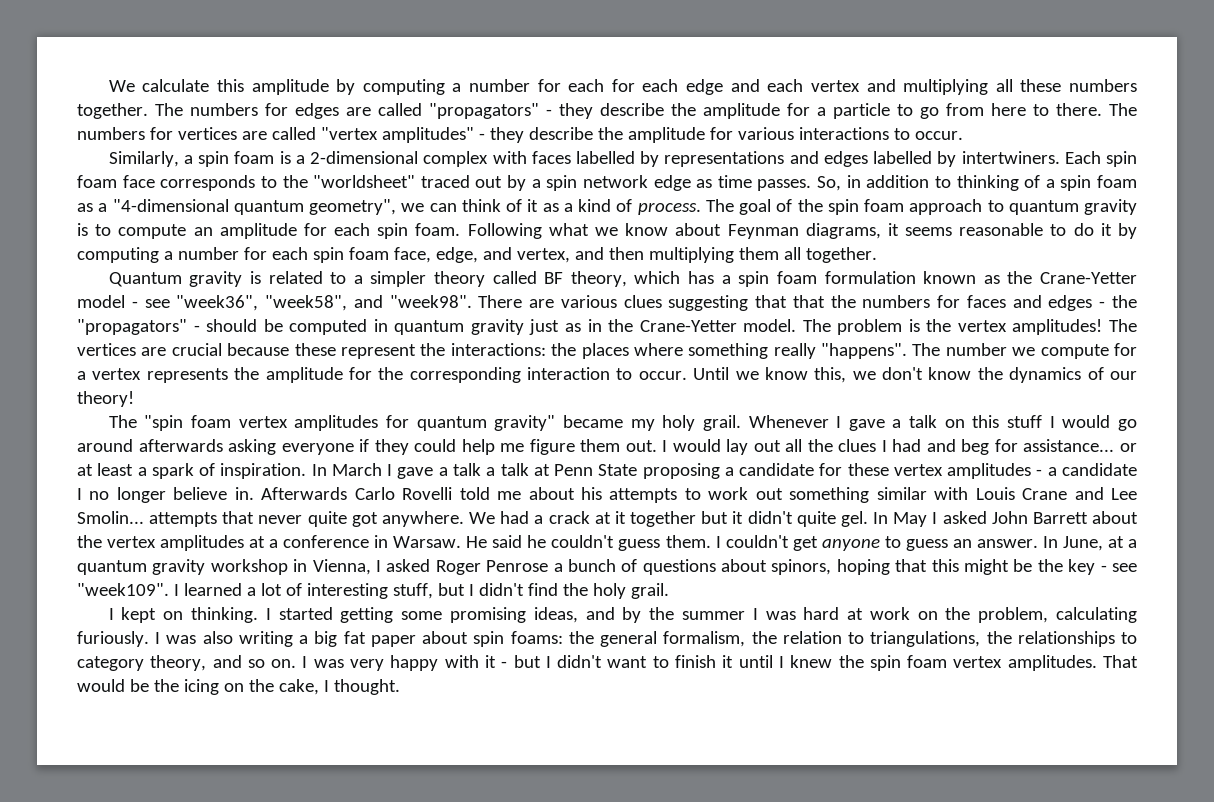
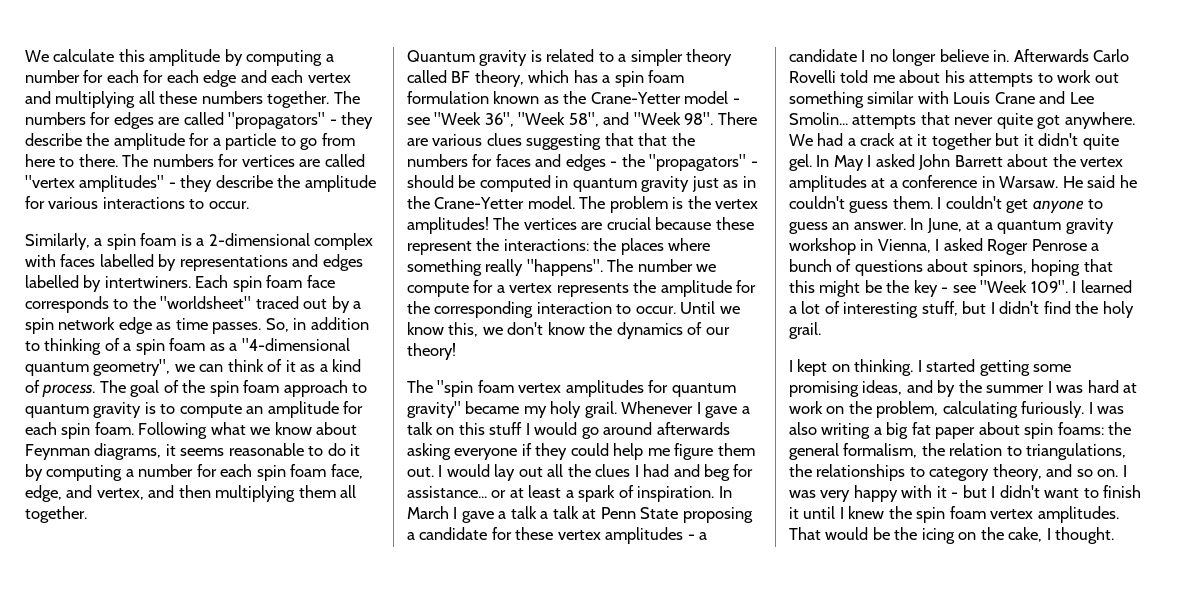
- Quantum gravity is related to a simpler theory called BF theory, which has a spin foam formulation known as the Crane-Yetter model - see "week36", "week58", and "week98".
+ Quantum gravity is related to a simpler theory called BF theory, which has a spin foam formulation known as the Crane-Yetter model - see "Week 36", "Week 58", and "Week 98".
- In June, at a quantum gravity workshop in Vienna, I asked Roger Penrose a bunch of questions about spinors, hoping that this might be the key - see "week109".
+ In June, at a quantum gravity workshop in Vienna, I asked Roger Penrose a bunch of questions about spinors, hoping that this might be the key - see "Week 109".

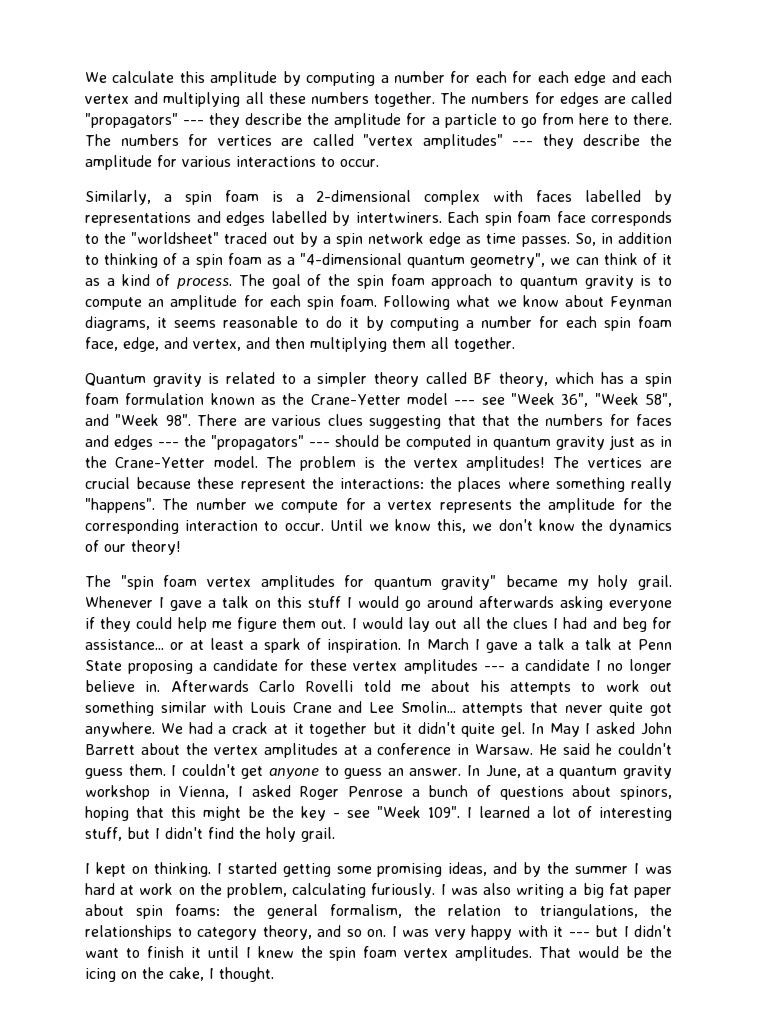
- The numbers for edges are called "propagators" - they describe the amplitude for a particle to go from here to there.
+ The numbers for edges are called "propagators" --- they describe the amplitude for a particle to go from here to there.
- The numbers for vertices are called "vertex amplitudes" - they describe the amplitude for various interactions to occur.
+ The numbers for vertices are called "vertex amplitudes" --- they describe the amplitude for various interactions to occur.
- Quantum gravity is related to a simpler theory called BF theory, which has a spin foam formulation known as the Crane-Yetter model - see "Week 36", "Week 58", and "Week 98".
+ Quantum gravity is related to a simpler theory called BF theory, which has a spin foam formulation known as the Crane-Yetter model --- see "Week 36", "Week 58", and "Week 98".
- There are various clues suggesting that that the numbers for faces and edges - the "propagators" - should be computed in quantum gravity just as in the Crane-Yetter model.
+ There are various clues suggesting that that the numbers for faces and edges --- the "propagators" --- should be computed in quantum gravity just as in the Crane-Yetter model.
- In March I gave a talk a talk at Penn State proposing a candidate for these vertex amplitudes - a candidate I no longer believe in.
+ In March I gave a talk a talk at Penn State proposing a candidate for these vertex amplitudes --- a candidate I no longer believe in.
- I was very happy with it - but I didn't want to finish it until I knew the spin foam vertex amplitudes.
+ I was very happy with it --- but I didn't want to finish it until I knew the spin foam vertex amplitudes.

